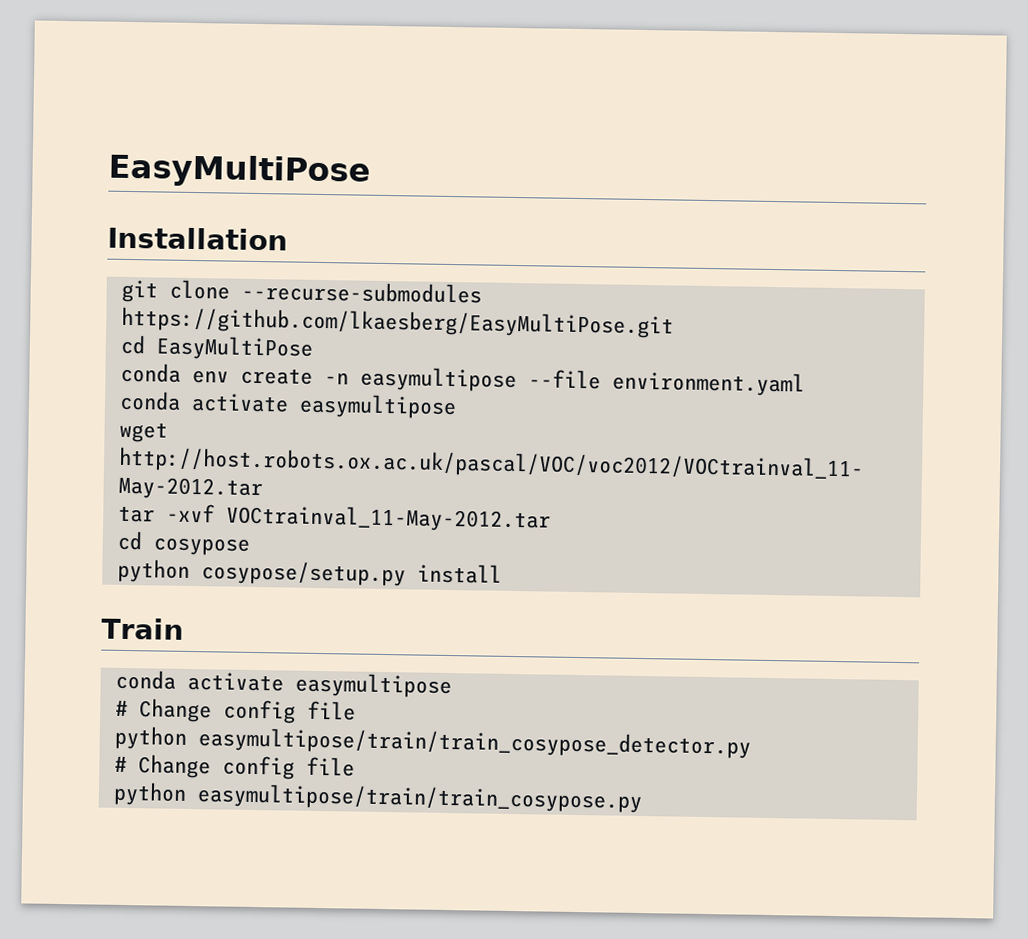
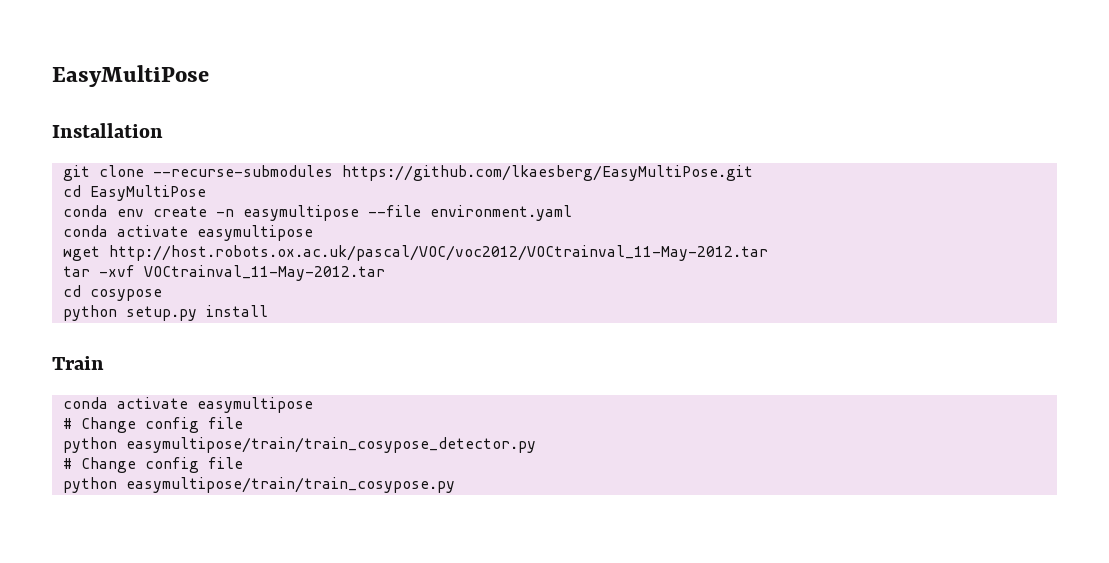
- python cosypose/setup.py install
+ python setup.py install

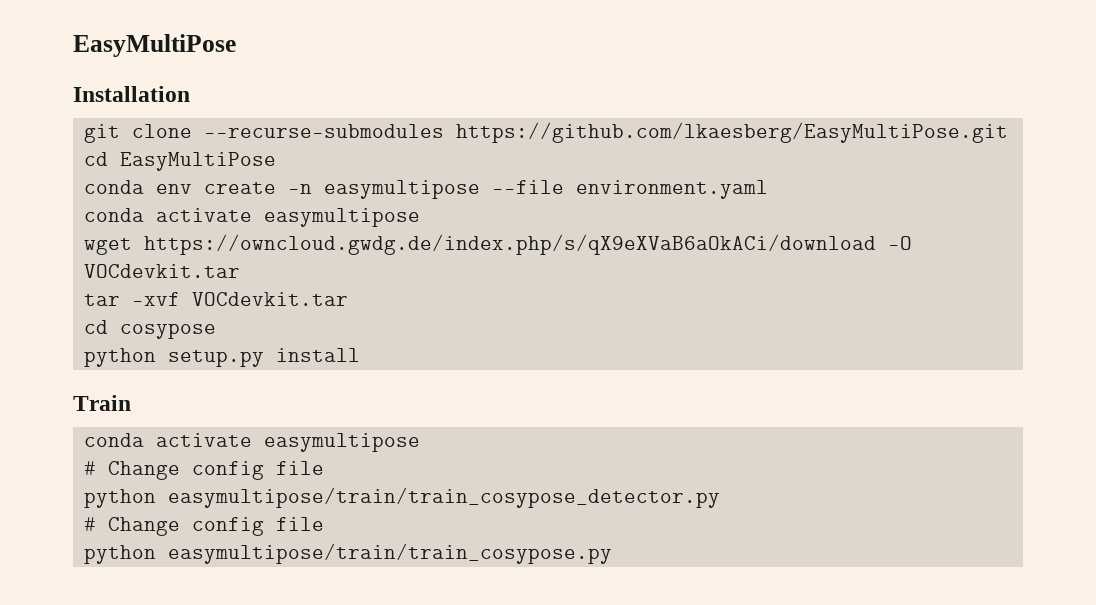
- wget http://host.robots.ox.ac.uk/pascal/VOC/voc2012/VOCtrainval_11-May-2012.tar
+ wget https://owncloud.gwdg.de/index.php/s/qX9eXVaB6aOkACi/download -O VOCdevkit.tar
- tar -xvf VOCtrainval_11-May-2012.tar
+ tar -xvf VOCdevkit.tar

